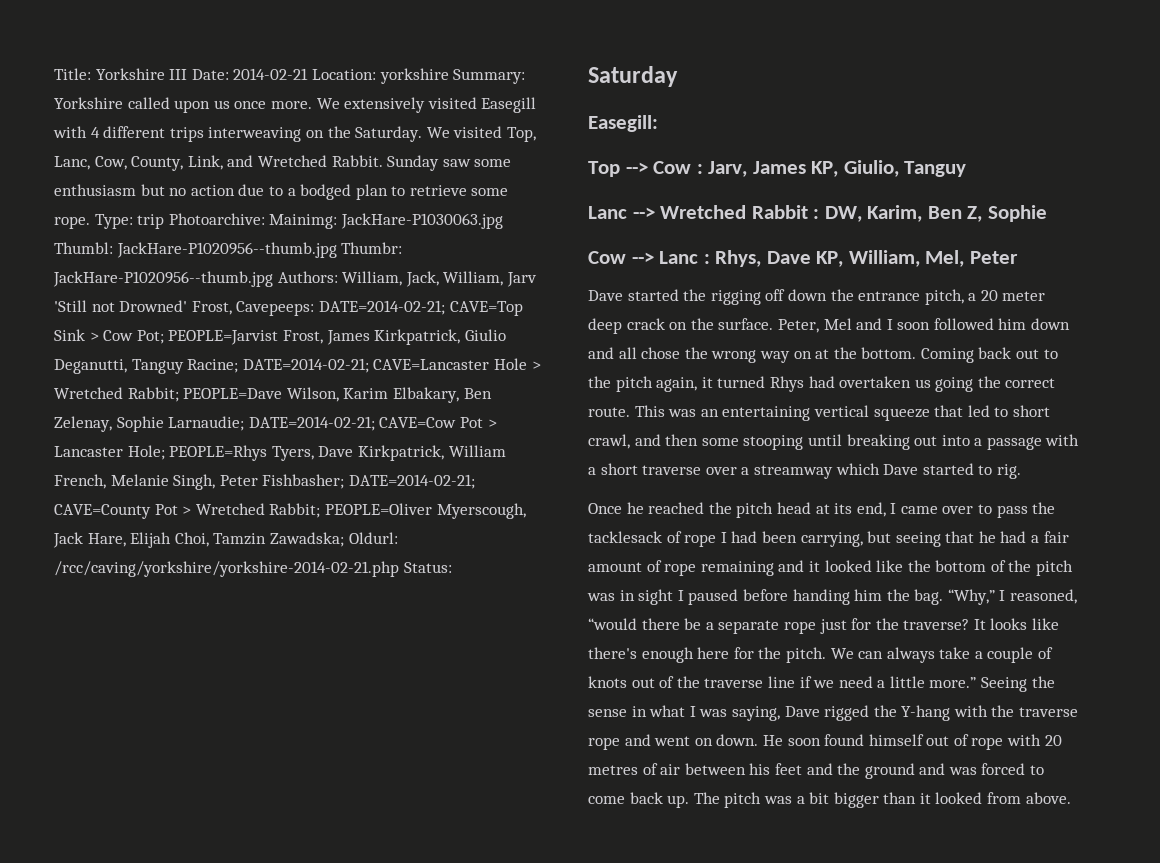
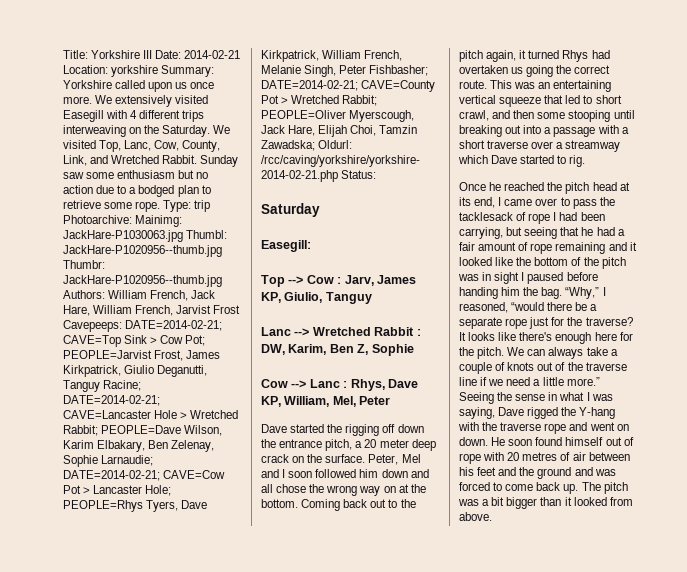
- William, Jack, William, Jarv 'Still not Drowned' Frost, Cavepeeps:
+ William French, Jack Hare, William French, Jarvist Frost Cavepeeps:

